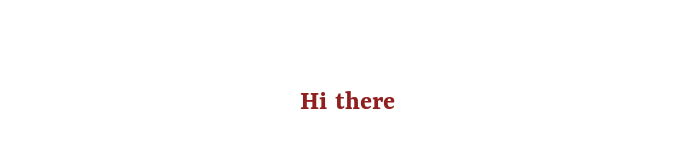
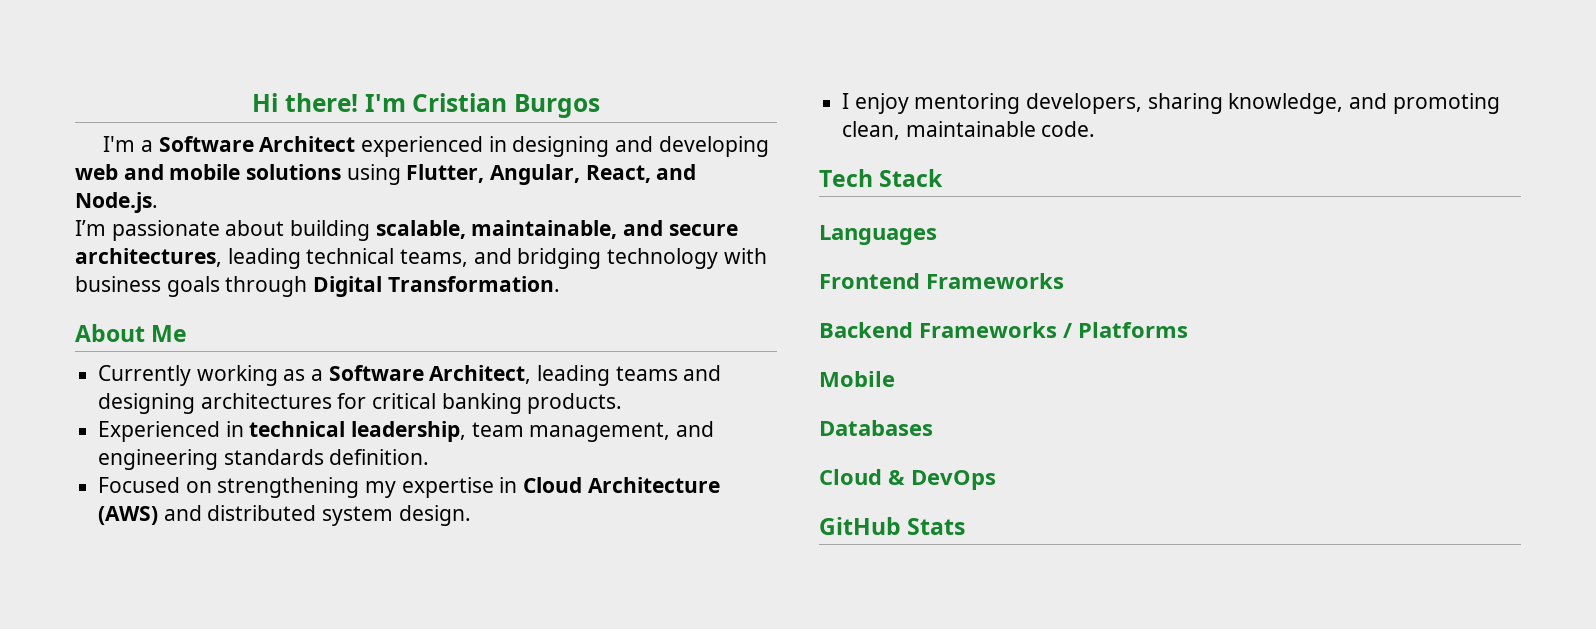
- Hi there
+ Hi there! I'm Cristian Burgos
+ I'm a Software Architect experienced in designing and developing web and mobile solutions using Flutter, Angular, React, and Node.js.
+ I’m passionate about building scalable, maintainable, and secure architectures, leading technical teams, and bridging technology with business goals through Digital Transformation.
+ About Me
+ Currently working as a Software Architect, leading teams and designing architectures for critical banking products.
+ Experienced in technical leadership, team management, and engineering standards definition.
+ Focused on strengthening my expertise in Cloud Architecture (AWS) and distributed system design.
+ I enjoy mentoring developers, sharing knowledge, and promoting clean, maintainable code.
+ Tech Stack
+ Languages
+ Frontend Frameworks
+ Backend Frameworks / Platforms
+ Mobile
+ Databases
+ Cloud & DevOps
+ GitHub Stats

